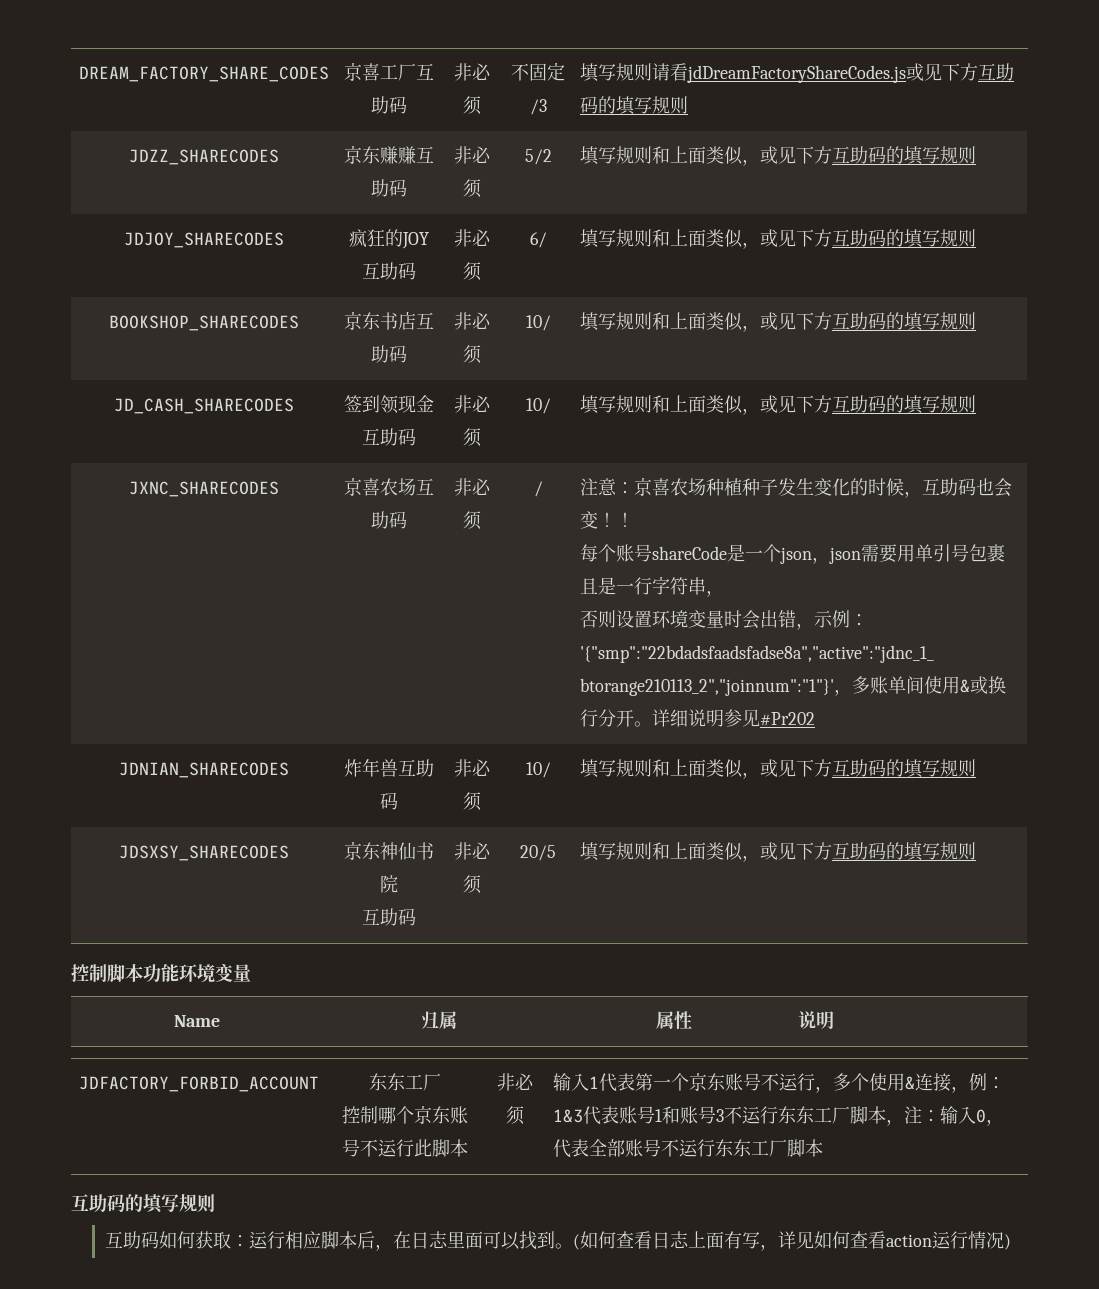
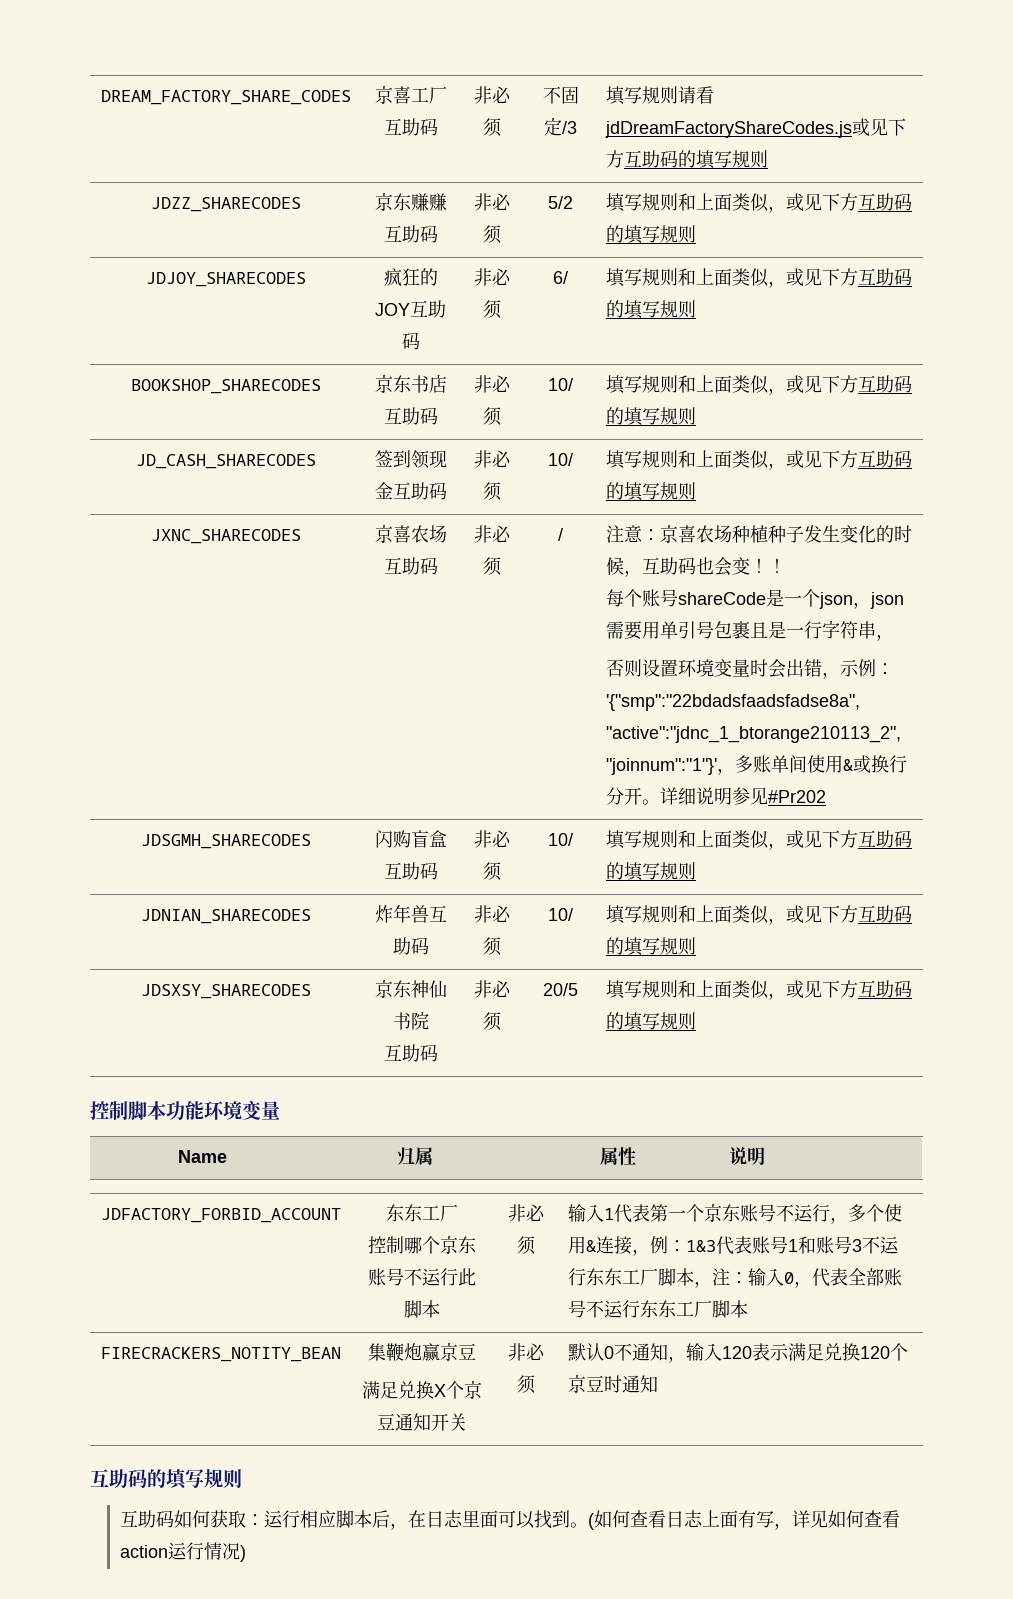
+ JDSGMH_SHARECODES | 闪购盲盒互助码 | 非必须 | 10/ | 填写规则和上面类似，或见下方互助码的填写规则
+ FIRECRACKERS_NOTITY_BEAN | 集鞭炮赢京豆
+ 满足兑换X个京豆通知开关 | 非必须 | 默认0不通知，输入120表示满足兑换120个京豆时通知

